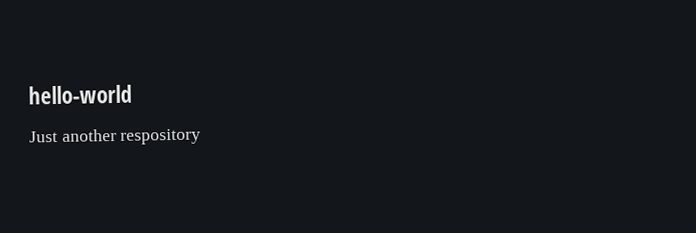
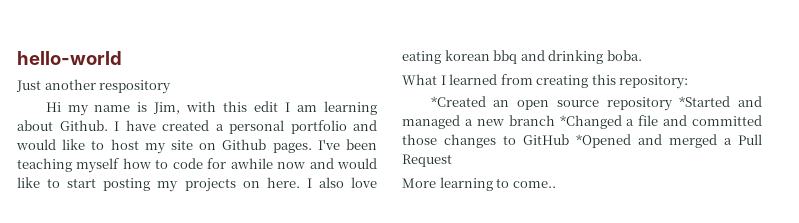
+ Hi my name is Jim, with this edit I am learning about Github. I have created a personal portfolio and would like to host my site on Github pages. I've been teaching myself how to code for awhile now and would like to start posting my projects on here. I also love eating korean bbq and drinking boba.
+ What I learned from creating this repository:
+ *Created an open source repository *Started and managed a new branch *Changed a file and committed those changes to GitHub *Opened and merged a Pull Request
+ More learning to come..

